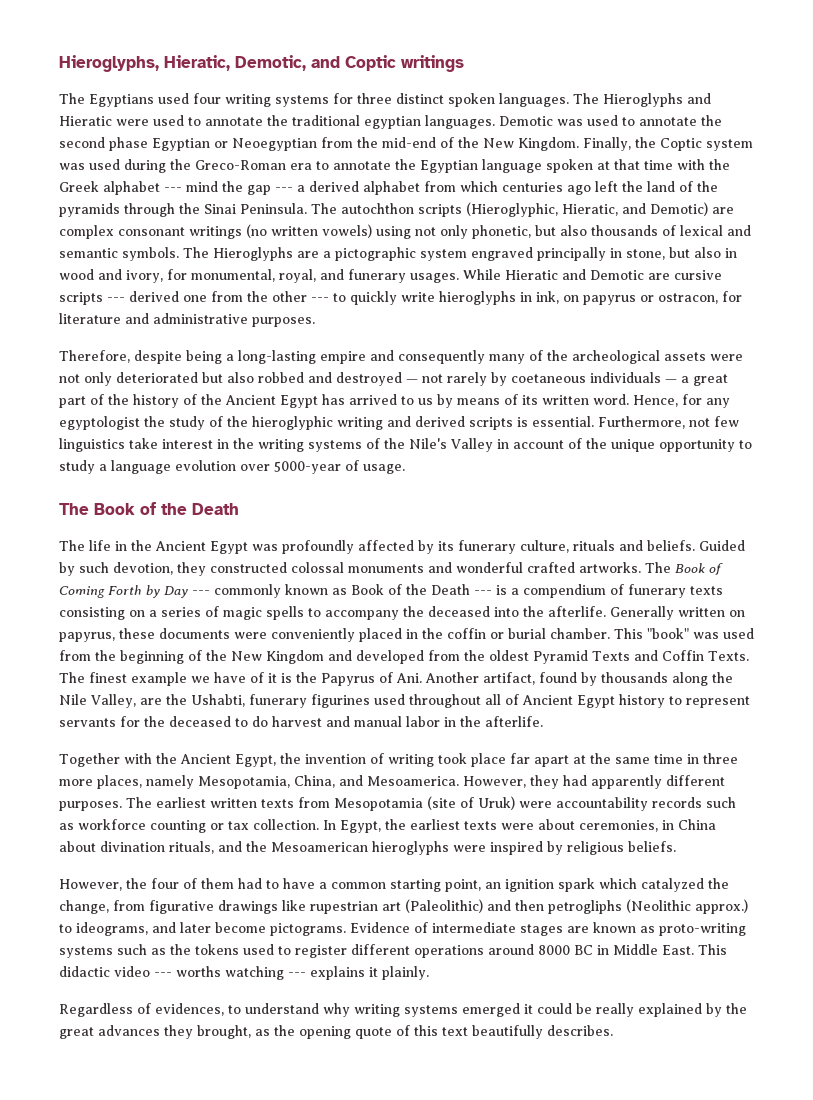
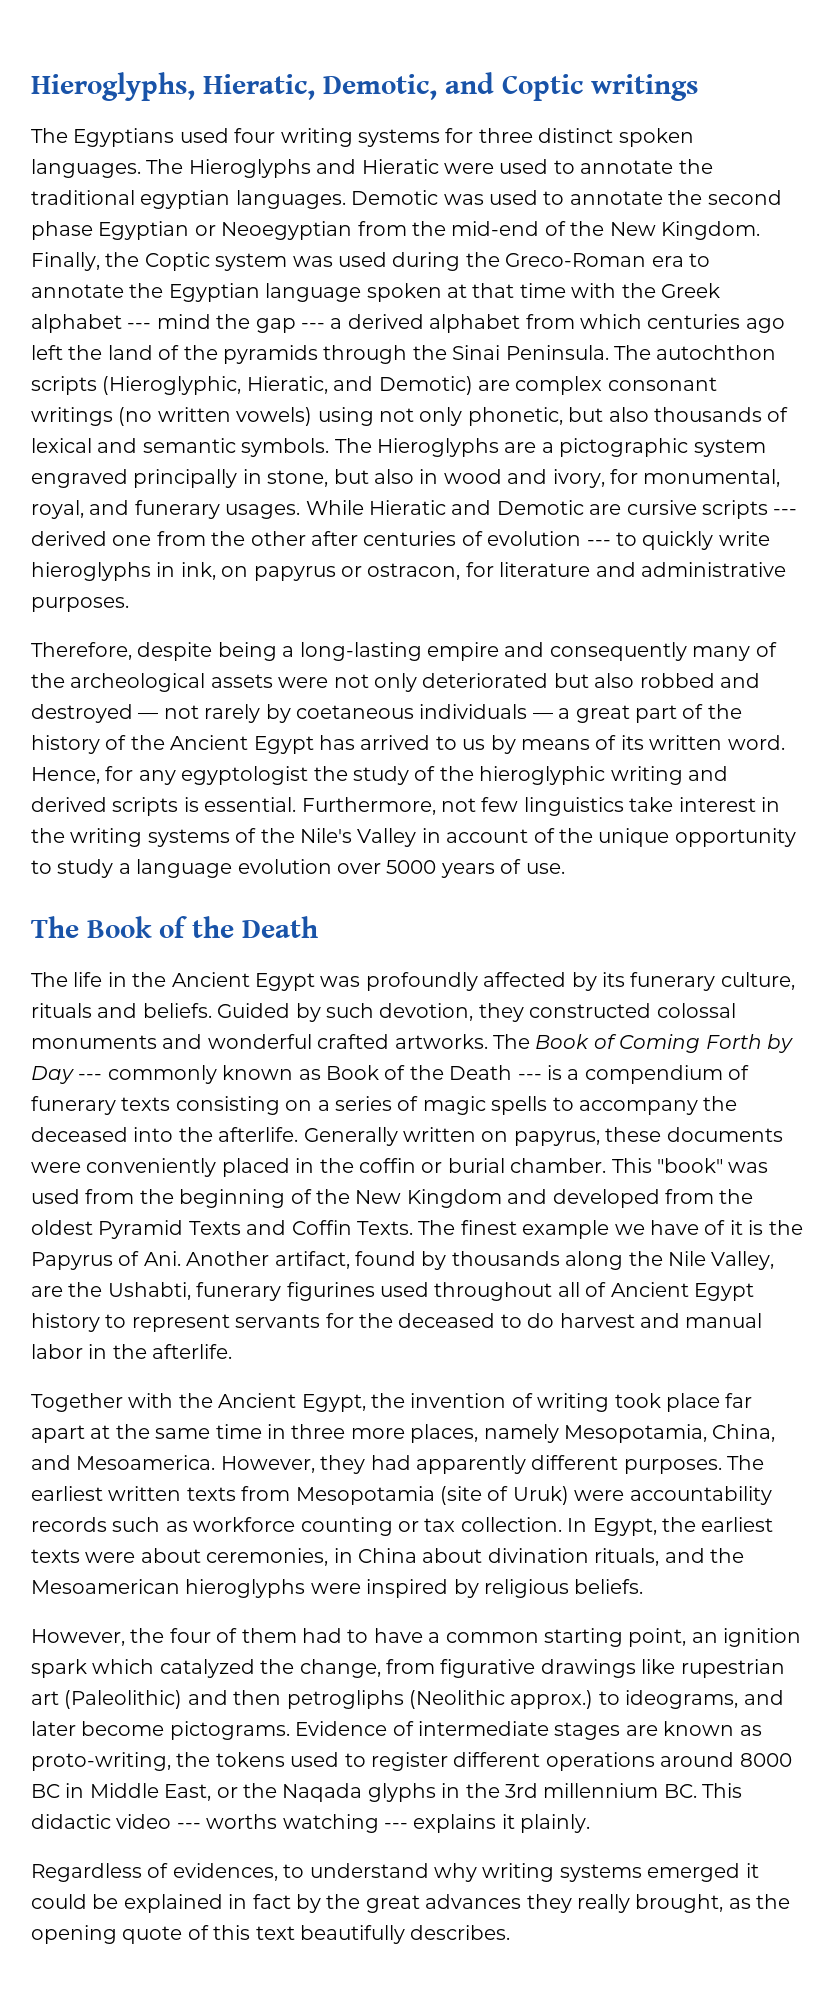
- While Hieratic and Demotic are cursive scripts --- derived one from the other --- to quickly write hieroglyphs in ink, on papyrus or ostracon, for literature and administrative purposes.
+ While Hieratic and Demotic are cursive scripts --- derived one from the other after centuries of evolution --- to quickly write hieroglyphs in ink, on papyrus or ostracon, for literature and administrative purposes.
- Furthermore, not few linguistics take interest in the writing systems of the Nile's Valley in account of the unique opportunity to study a language evolution over 5000-year of usage.
+ Furthermore, not few linguistics take interest in the writing systems of the Nile's Valley in account of the unique opportunity to study a language evolution over 5000 years of use.
- Evidence of intermediate stages are known as proto-writing systems such as the tokens used to register different operations around 8000 BC in Middle East. This didactic video --- worths watching --- explains it plainly.
+ Evidence of intermediate stages are known as proto-writing, the tokens used to register different operations around 8000 BC in Middle East, or the Naqada glyphs in the 3rd millennium BC. This didactic video --- worths watching --- explains it plainly.
- Regardless of evidences, to understand why writing systems emerged it could be really explained by the great advances they brought, as the opening quote of this text beautifully describes.
+ Regardless of evidences, to understand why writing systems emerged it could be explained in fact by the great advances they really brought, as the opening quote of this text beautifully describes.

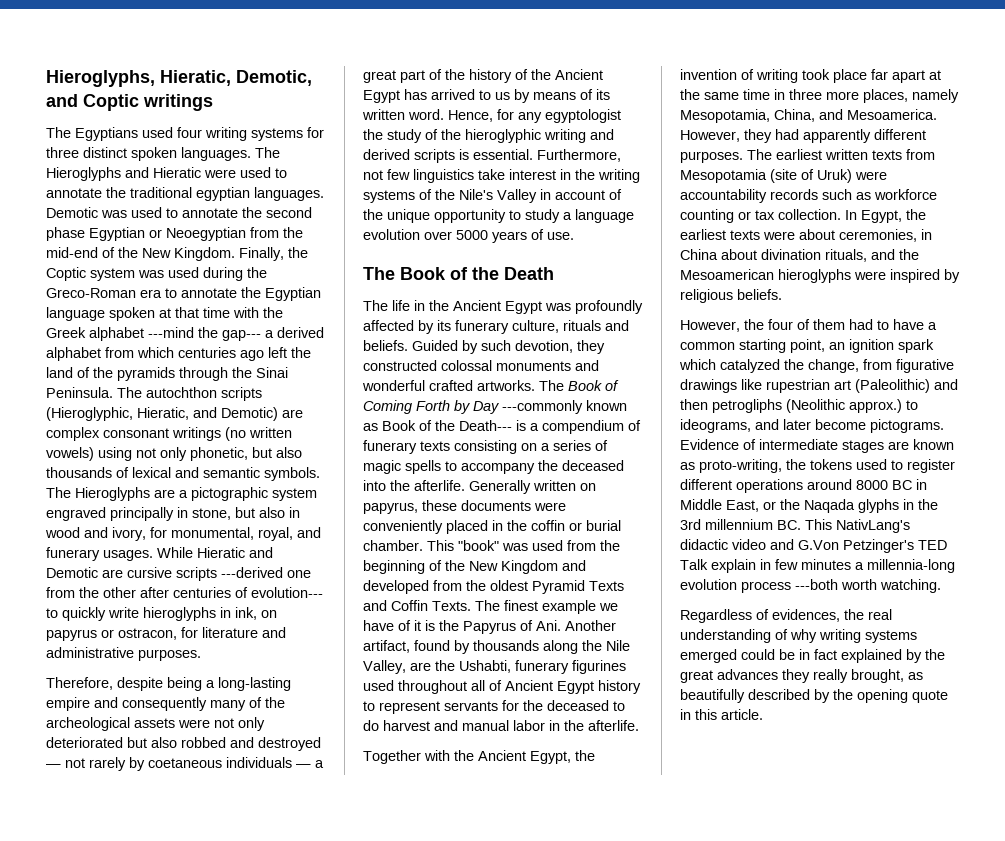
- Finally, the Coptic system was used during the Greco-Roman era to annotate the Egyptian language spoken at that time with the Greek alphabet --- mind the gap --- a derived alphabet from which centuries ago left the land of the pyramids through the Sinai Peninsula.
+ Finally, the Coptic system was used during the Greco-Roman era to annotate the Egyptian language spoken at that time with the Greek alphabet ---mind the gap--- a derived alphabet from which centuries ago left the land of the pyramids through the Sinai Peninsula.
- While Hieratic and Demotic are cursive scripts --- derived one from the other after centuries of evolution --- to quickly write hieroglyphs in ink, on papyrus or ostracon, for literature and administrative purposes.
+ While Hieratic and Demotic are cursive scripts ---derived one from the other after centuries of evolution--- to quickly write hieroglyphs in ink, on papyrus or ostracon, for literature and administrative purposes.
- The Book of Coming Forth by Day --- commonly known as Book of the Death --- is a compendium of funerary texts consisting on a series of magic spells to accompany the deceased into the afterlife.
+ The Book of Coming Forth by Day ---commonly known as Book of the Death--- is a compendium of funerary texts consisting on a series of magic spells to accompany the deceased into the afterlife.
- Evidence of intermediate stages are known as proto-writing, the tokens used to register different operations around 8000 BC in Middle East, or the Naqada glyphs in the 3rd millennium BC. This didactic video --- worths watching --- explains it plainly.
+ Evidence of intermediate stages are known as proto-writing, the tokens used to register different operations around 8000 BC in Middle East, or the Naqada glyphs in the 3rd millennium BC. This NativLang's didactic video and G.Von Petzinger's TED Talk explain in few minutes a millennia-long evolution process ---both worth watching.
- Regardless of evidences, to understand why writing systems emerged it could be explained in fact by the great advances they really brought, as the opening quote of this text beautifully describes.
+ Regardless of evidences, the real understanding of why writing systems emerged could be in fact explained by the great advances they really brought, as beautifully described by the opening quote in this article.

